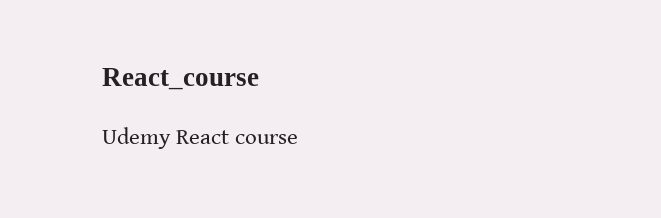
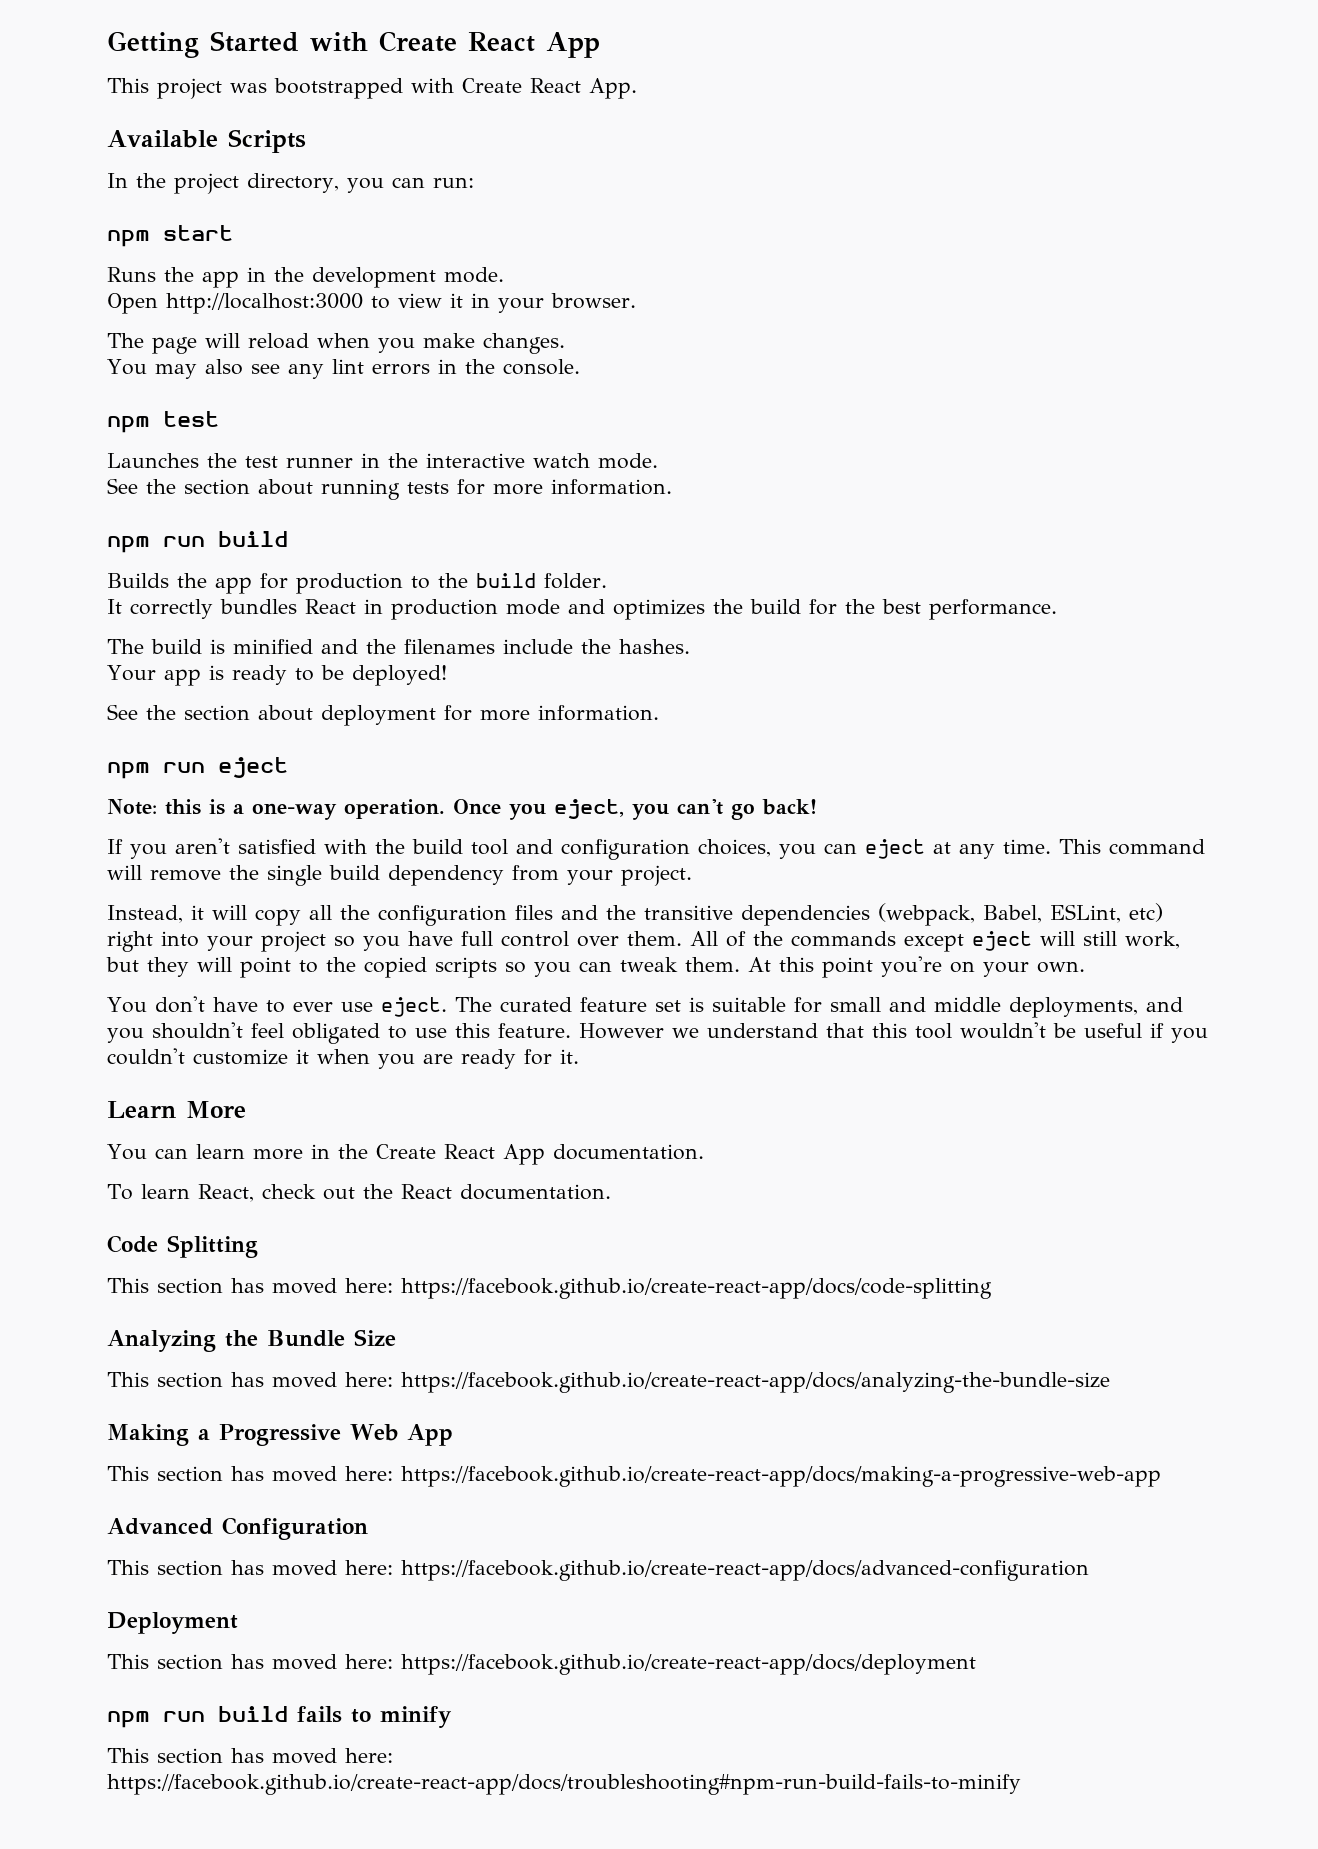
- React_course
- Udemy React course
+ Getting Started with Create React App
+ This project was bootstrapped with Create React App.
+ Available Scripts
+ In the project directory, you can run:
+ npm start
+ Runs the app in the development mode.
+ Open http://localhost:3000 to view it in your browser.
+ The page will reload when you make changes.
+ You may also see any lint errors in the console.
+ npm test
+ Launches the test runner in the interactive watch mode.
+ See the section about running tests for more information.
+ npm run build
+ Builds the app for production to the build folder.
+ It correctly bundles React in production mode and optimizes the build for the best performance.
+ The build is minified and the filenames include the hashes.
+ Your app is ready to be deployed!
+ See the section about deployment for more information.
+ npm run eject
+ Note: this is a one-way operation. Once you eject, you can't go back!
+ If you aren't satisfied with the build tool and configuration choices, you can eject at any time. This command will remove the single build dependency from your project.
+ Instead, it will copy all the configuration files and the transitive dependencies (webpack, Babel, ESLint, etc) right into your project so you have full control over them. All of the commands except eject will still work, but they will point to the copied scripts so you can tweak them. At this point you're on your own.
+ You don't have to ever use eject. The curated feature set is suitable for small and middle deployments, and you shouldn't feel obligated to use this feature. However we understand that this tool wouldn't be useful if you couldn't customize it when you are ready for it.
+ Learn More
+ You can learn more in the Create React App documentation.
+ To learn React, check out the React documentation.
+ Code Splitting
+ This section has moved here: https://facebook.github.io/create-react-app/docs/code-splitting
+ Analyzing the Bundle Size
+ This section has moved here: https://facebook.github.io/create-react-app/docs/analyzing-the-bundle-size
+ Making a Progressive Web App
+ This section has moved here: https://facebook.github.io/create-react-app/docs/making-a-progressive-web-app
+ Advanced Configuration
+ This section has moved here: https://facebook.github.io/create-react-app/docs/advanced-configuration
+ Deployment
+ This section has moved here: https://facebook.github.io/create-react-app/docs/deployment
+ npm run build fails to minify
+ This section has moved here: https://facebook.github.io/create-react-app/docs/troubleshooting#npm-run-build-fails-to-minify

